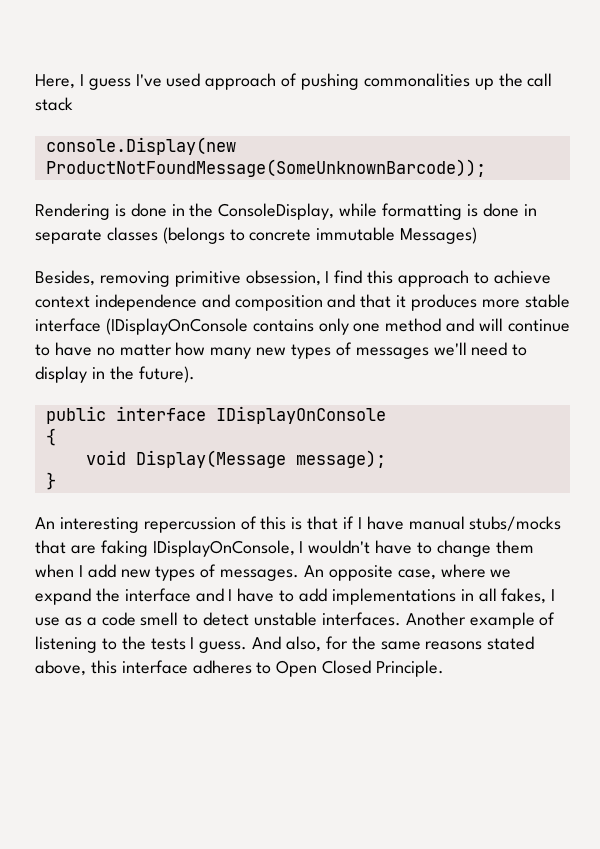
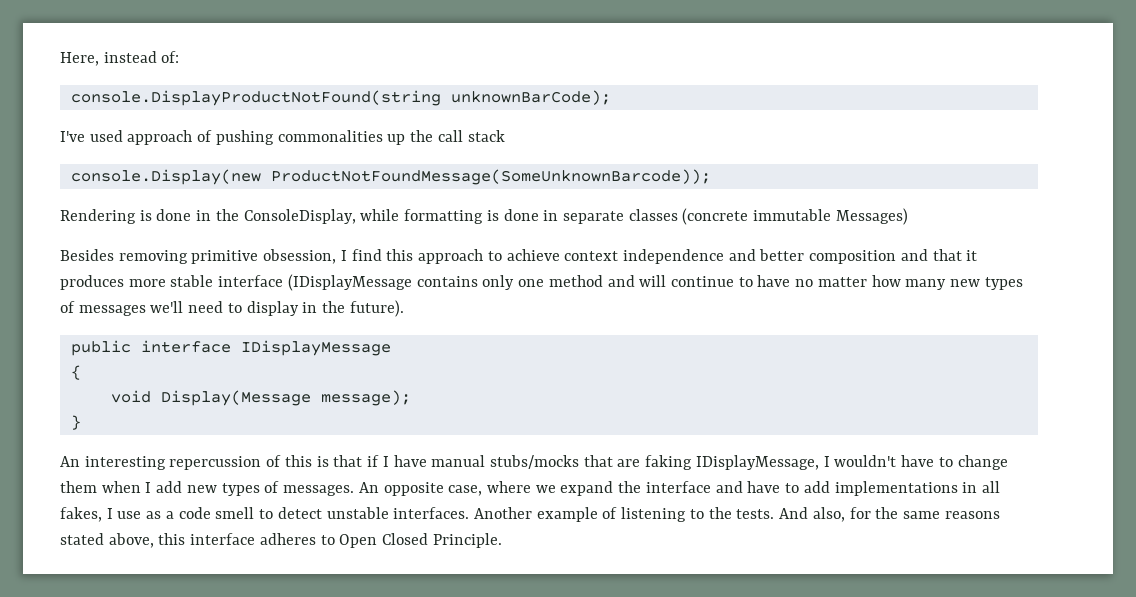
- Here, I guess I've used approach of pushing commonalities up the call stack
+ Here, instead of:
+ console.DisplayProductNotFound(string unknownBarCode);
+ I've used approach of pushing commonalities up the call stack
- Rendering is done in the ConsoleDisplay, while formatting is done in separate classes (belongs to concrete immutable Messages)
+ Rendering is done in the ConsoleDisplay, while formatting is done in separate classes (concrete immutable Messages)
- Besides, removing primitive obsession, I find this approach to achieve context independence and composition and that it produces more stable interface (IDisplayOnConsole contains only one method and will continue to have no matter how many new types of messages we'll need to display in the future).
+ Besides removing primitive obsession, I find this approach to achieve context independence and better composition and that it produces more stable interface (IDisplayMessage contains only one method and will continue to have no matter how many new types of messages we'll need to display in the future).
- public interface IDisplayOnConsole
+ public interface IDisplayMessage
- An interesting repercussion of this is that if I have manual stubs/mocks that are faking IDisplayOnConsole, I wouldn't have to change them when I add new types of messages.
+ An interesting repercussion of this is that if I have manual stubs/mocks that are faking IDisplayMessage, I wouldn't have to change them when I add new types of messages.
- An opposite case, where we expand the interface and I have to add implementations in all fakes, I use as a code smell to detect unstable interfaces.
+ An opposite case, where we expand the interface and have to add implementations in all fakes, I use as a code smell to detect unstable interfaces.
- Another example of listening to the tests I guess.
+ Another example of listening to the tests.

